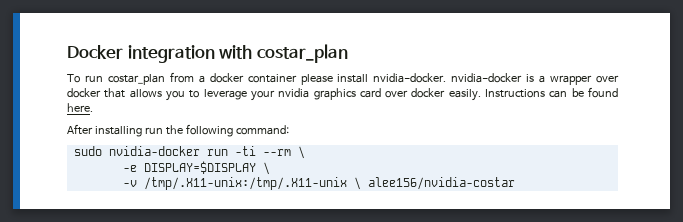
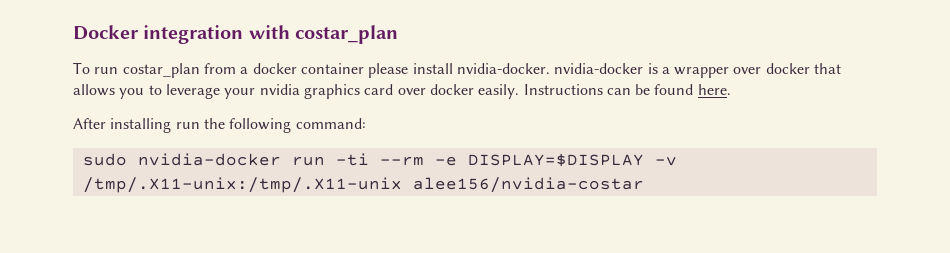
- sudo nvidia-docker run -ti --rm \
- -e DISPLAY=$DISPLAY \
- -v /tmp/.X11-unix:/tmp/.X11-unix \ alee156/nvidia-costar
+ sudo nvidia-docker run -ti --rm -e DISPLAY=$DISPLAY -v /tmp/.X11-unix:/tmp/.X11-unix alee156/nvidia-costar

